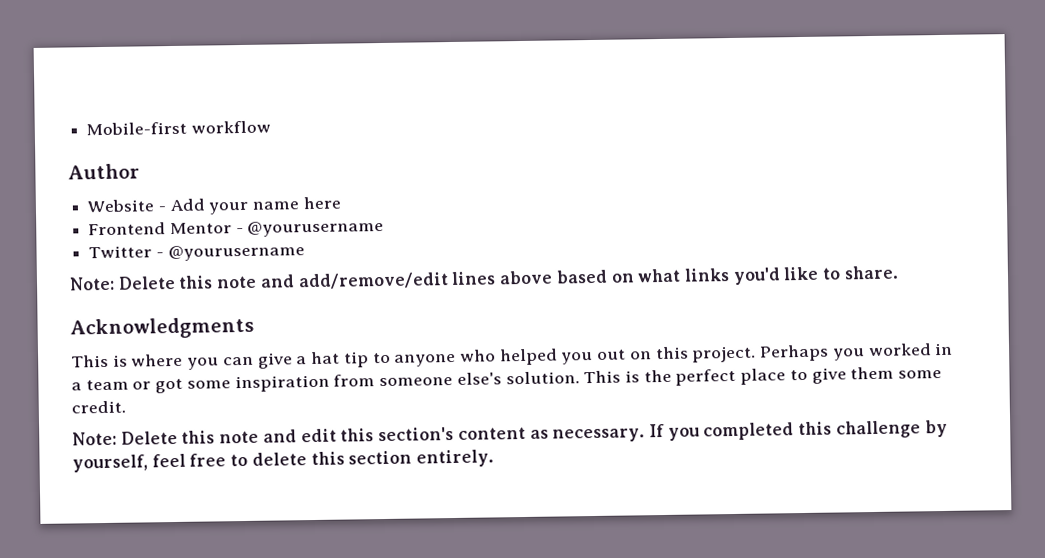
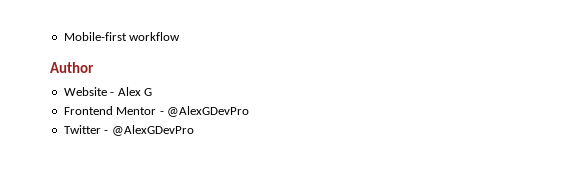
- Website - Add your name here
+ Website - Alex G
- Frontend Mentor - @yourusername
+ Frontend Mentor - @AlexGDevPro
- Twitter - @yourusername
- Note: Delete this note and add/remove/edit lines above based on what links you'd like to share.
- Acknowledgments
- This is where you can give a hat tip to anyone who helped you out on this project. Perhaps you worked in a team or got some inspiration from someone else's solution. This is the perfect place to give them some credit.
- Note: Delete this note and edit this section's content as necessary. If you completed this challenge by yourself, feel free to delete this section entirely.
+ Twitter - @AlexGDevPro

